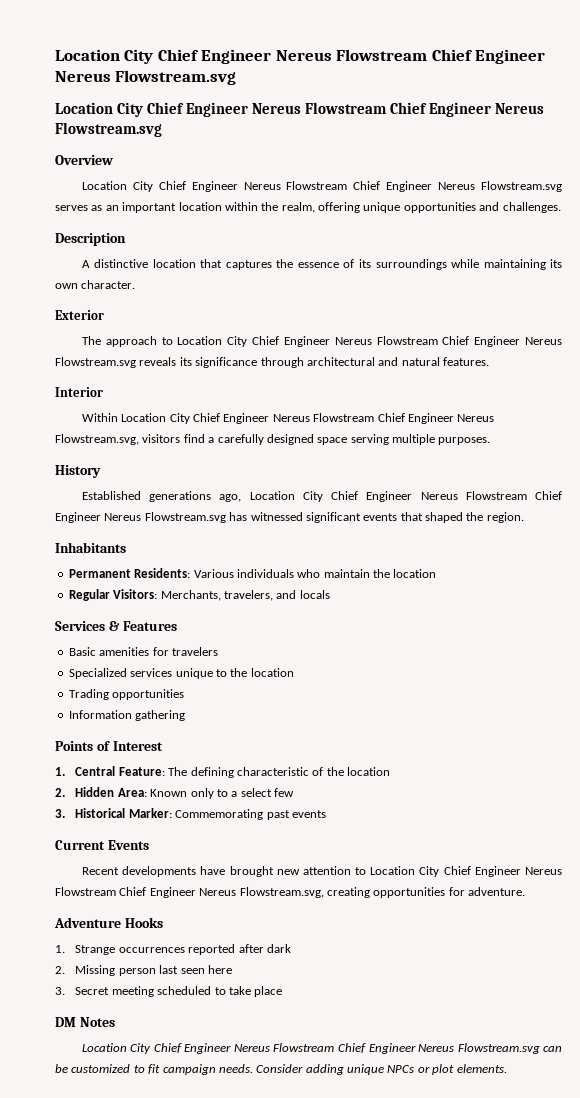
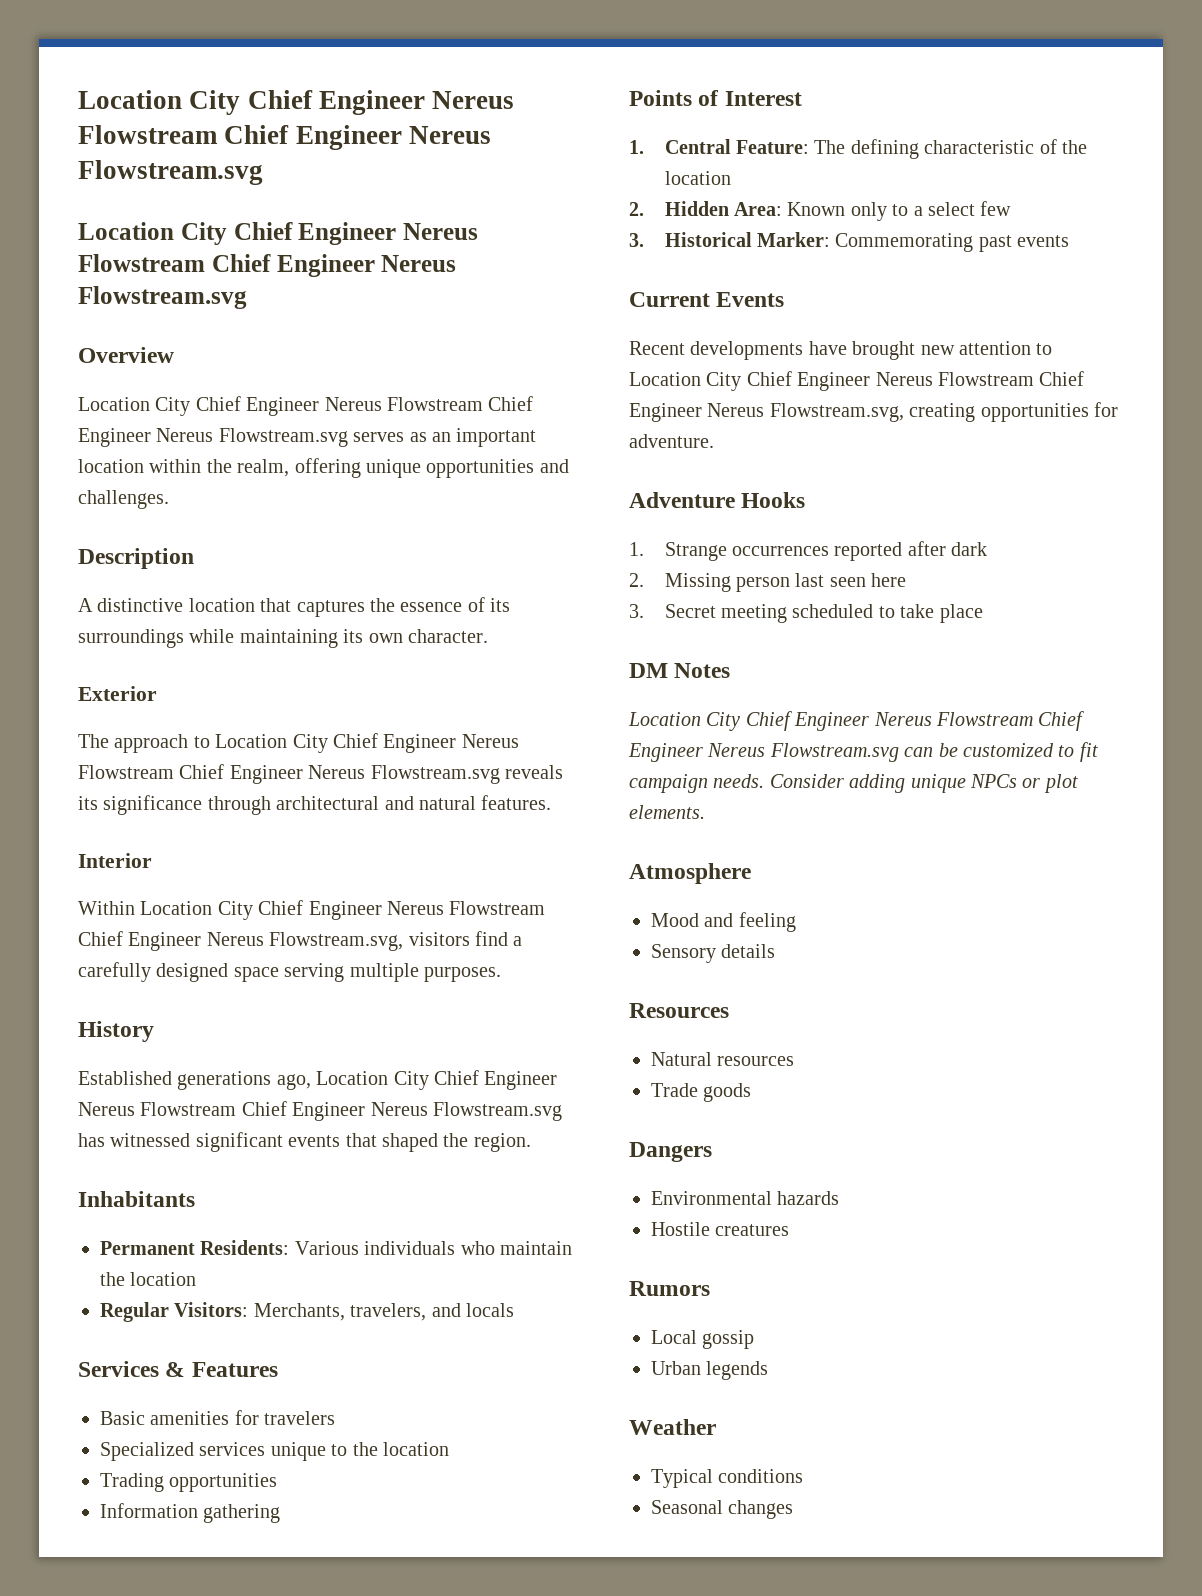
+ Atmosphere
+ Mood and feeling
+ Sensory details
+ Resources
+ Natural resources
+ Trade goods
+ Dangers
+ Environmental hazards
+ Hostile creatures
+ Rumors
+ Local gossip
+ Urban legends
+ Weather
+ Typical conditions
+ Seasonal changes

